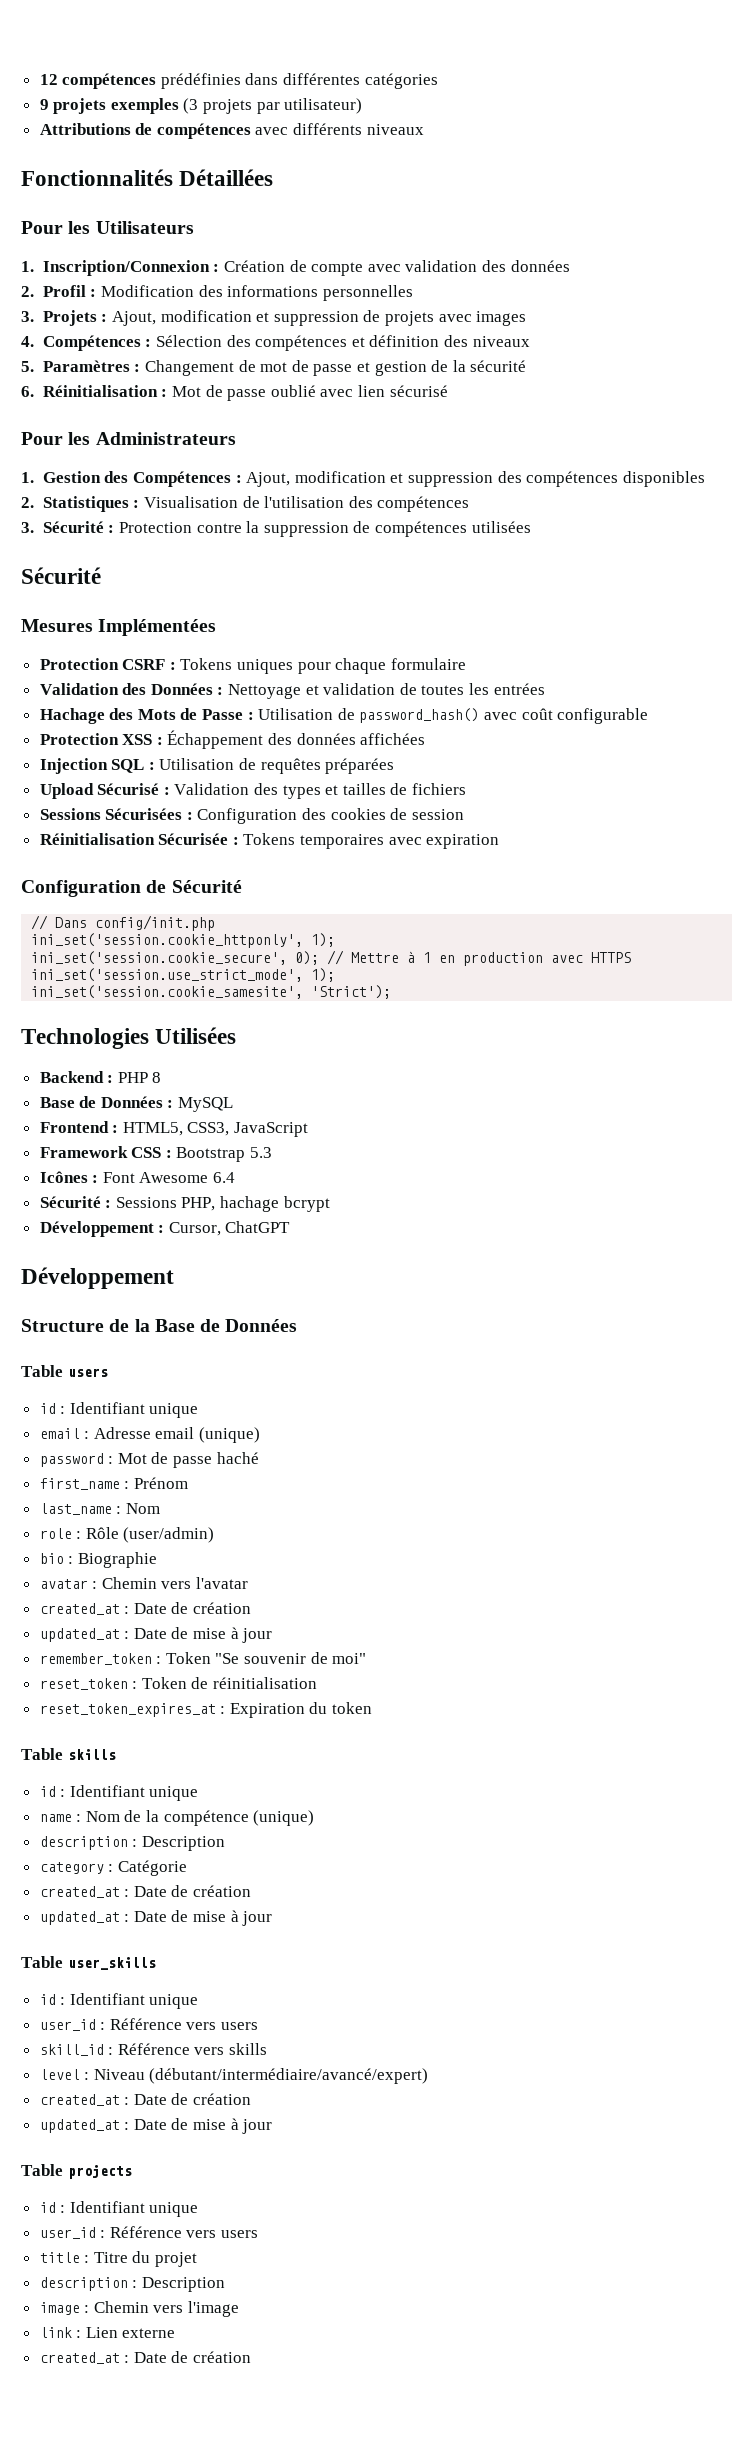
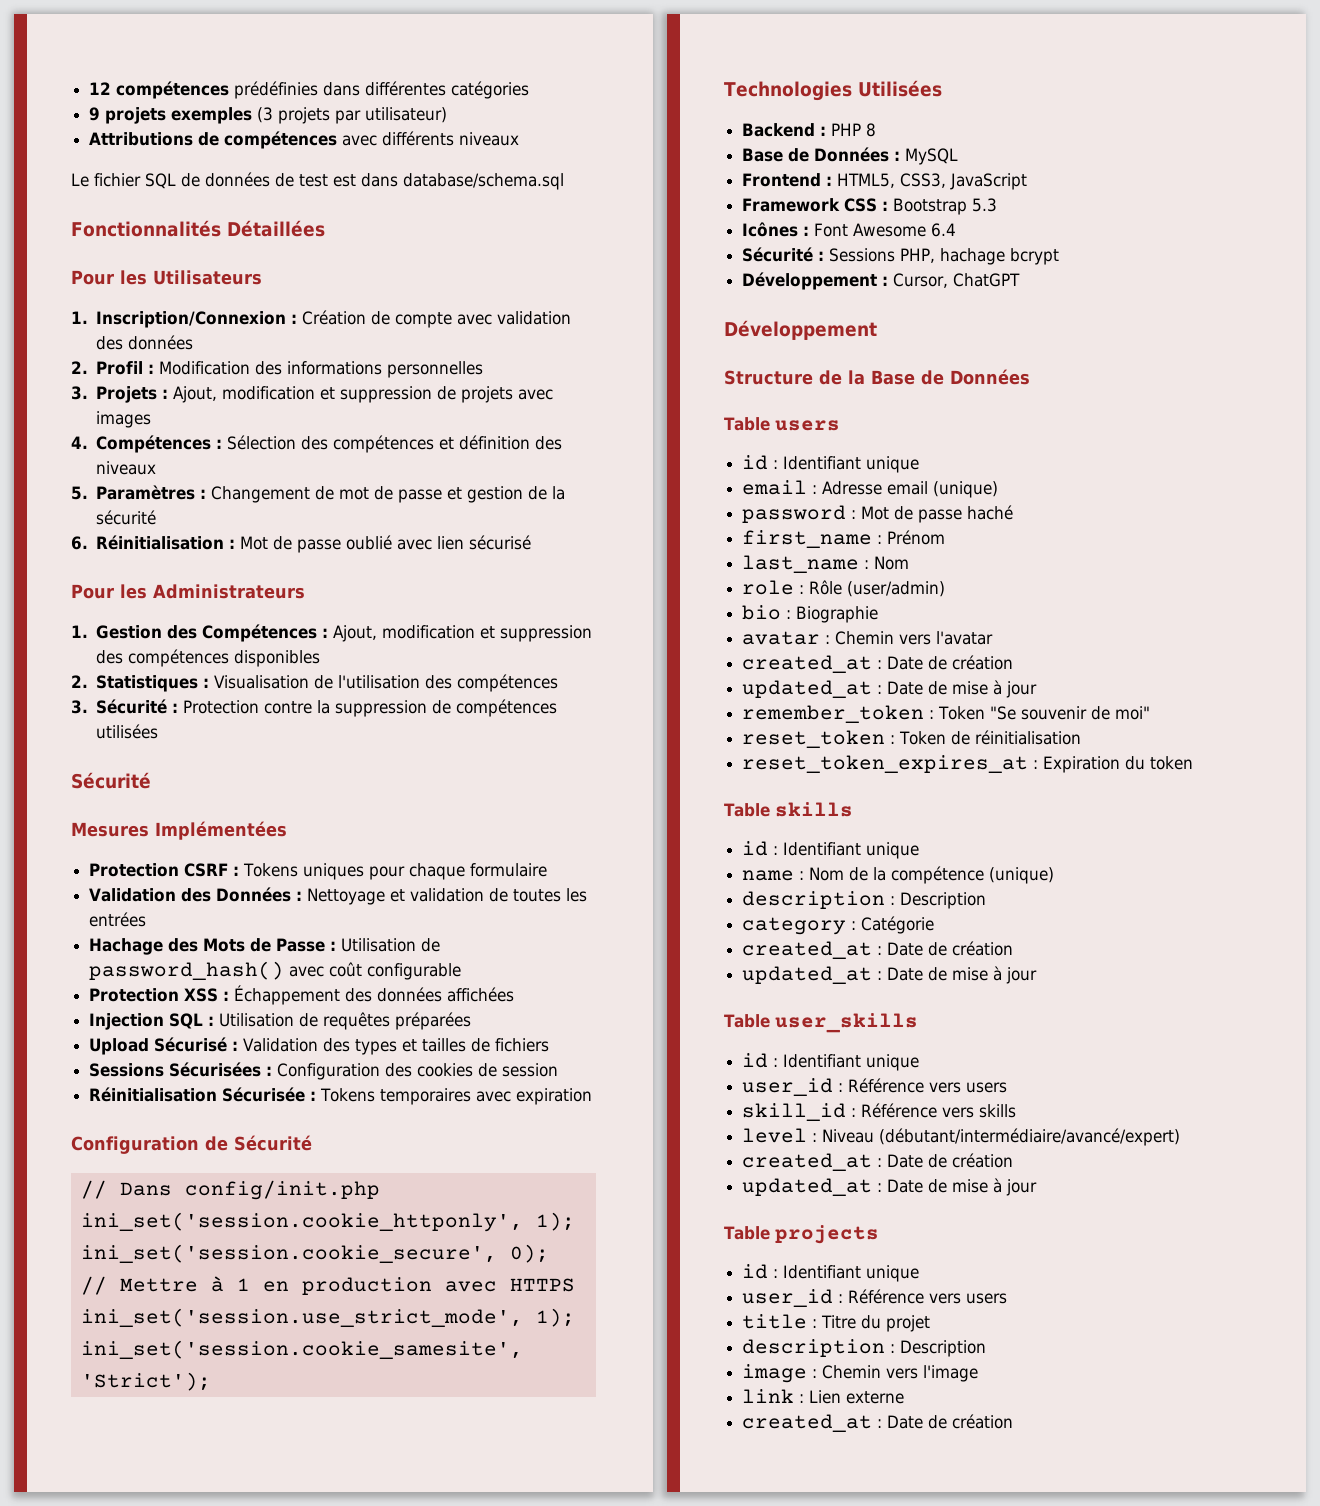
+ Le fichier SQL de données de test est dans database/schema.sql

